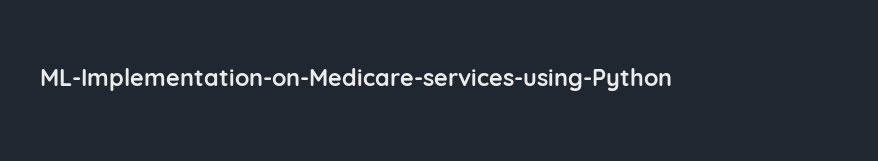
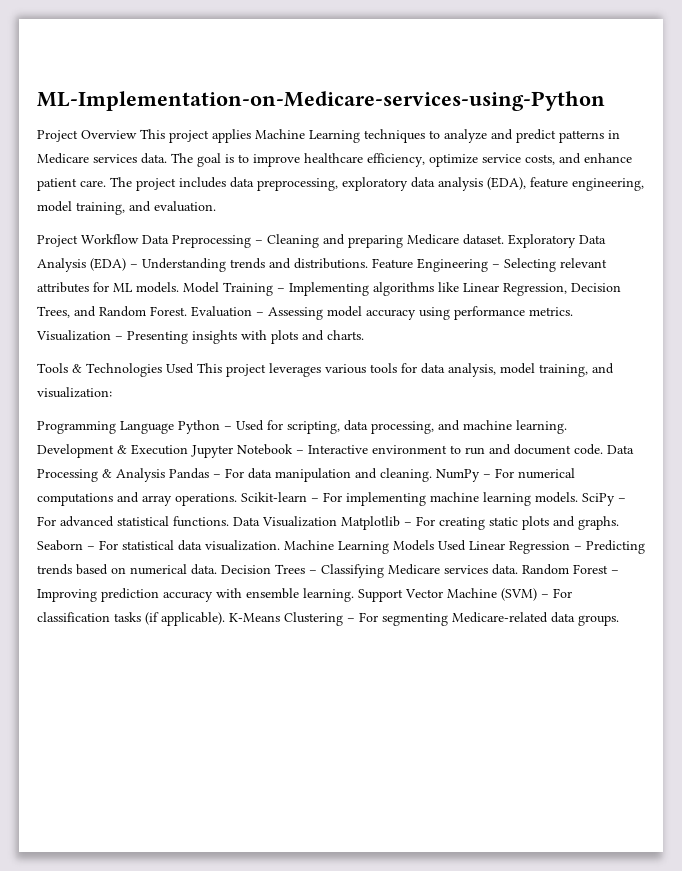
+ Project Overview This project applies Machine Learning techniques to analyze and predict patterns in Medicare services data. The goal is to improve healthcare efficiency, optimize service costs, and enhance patient care. The project includes data preprocessing, exploratory data analysis (EDA), feature engineering, model training, and evaluation.
+ Project Workflow Data Preprocessing – Cleaning and preparing Medicare dataset. Exploratory Data Analysis (EDA) – Understanding trends and distributions. Feature Engineering – Selecting relevant attributes for ML models. Model Training – Implementing algorithms like Linear Regression, Decision Trees, and Random Forest. Evaluation – Assessing model accuracy using performance metrics. Visualization – Presenting insights with plots and charts.
+ Tools & Technologies Used This project leverages various tools for data analysis, model training, and visualization:
+ Programming Language Python – Used for scripting, data processing, and machine learning. Development & Execution Jupyter Notebook – Interactive environment to run and document code. Data Processing & Analysis Pandas – For data manipulation and cleaning. NumPy – For numerical computations and array operations. Scikit-learn – For implementing machine learning models. SciPy – For advanced statistical functions. Data Visualization Matplotlib – For creating static plots and graphs. Seaborn – For statistical data visualization. Machine Learning Models Used Linear Regression – Predicting trends based on numerical data. Decision Trees – Classifying Medicare services data. Random Forest – Improving prediction accuracy with ensemble learning. Support Vector Machine (SVM) – For classification tasks (if applicable). K-Means Clustering – For segmenting Medicare-related data groups.

